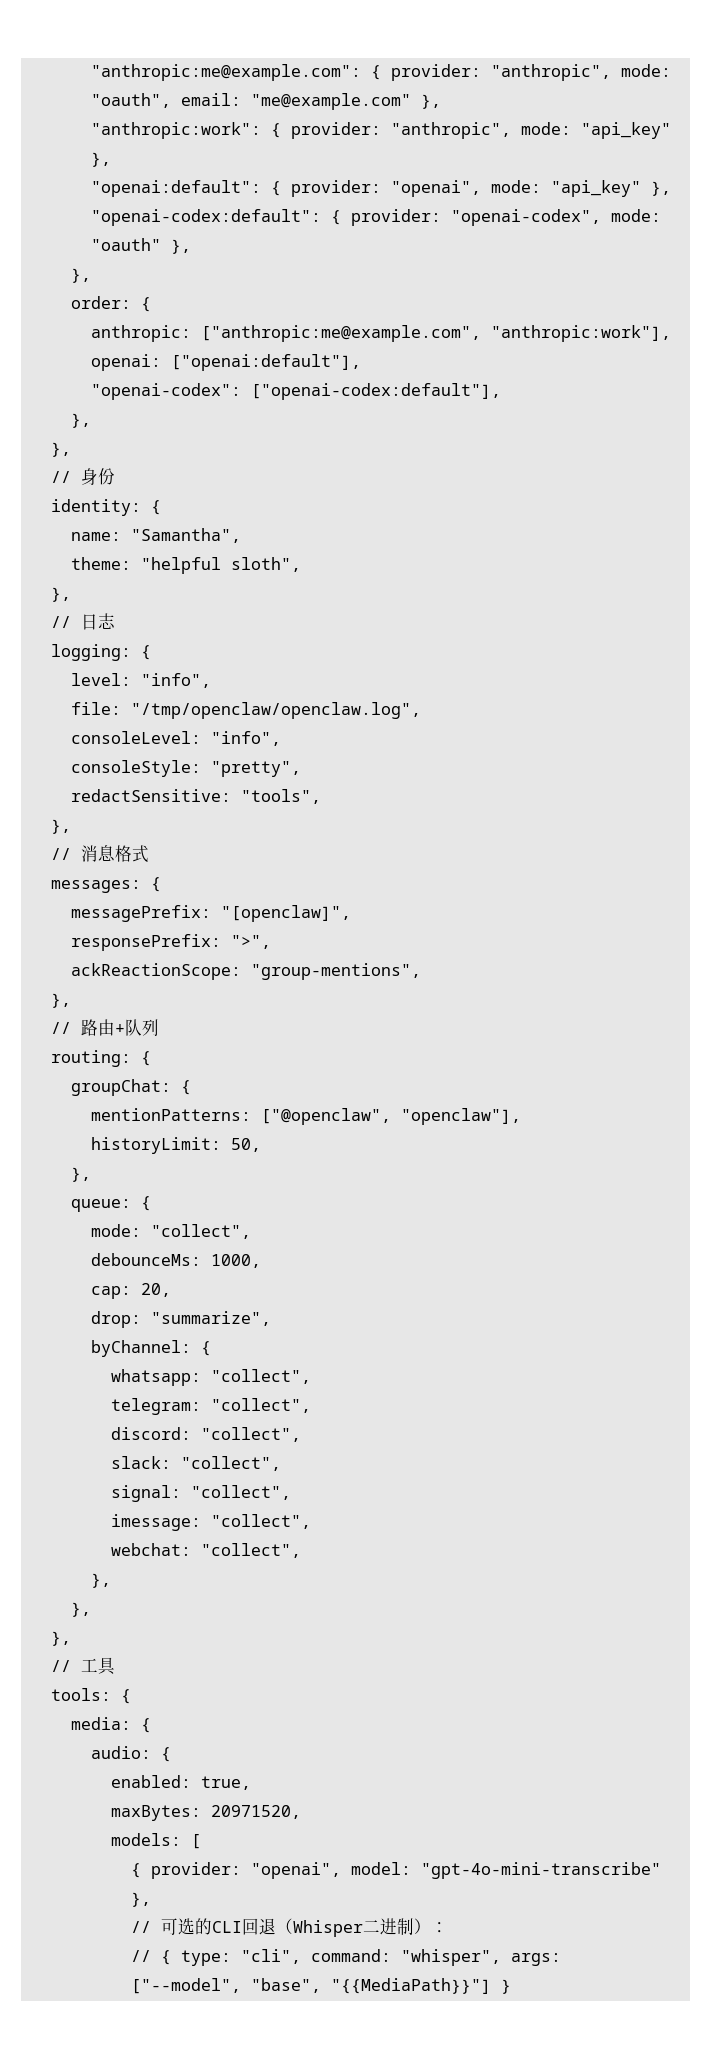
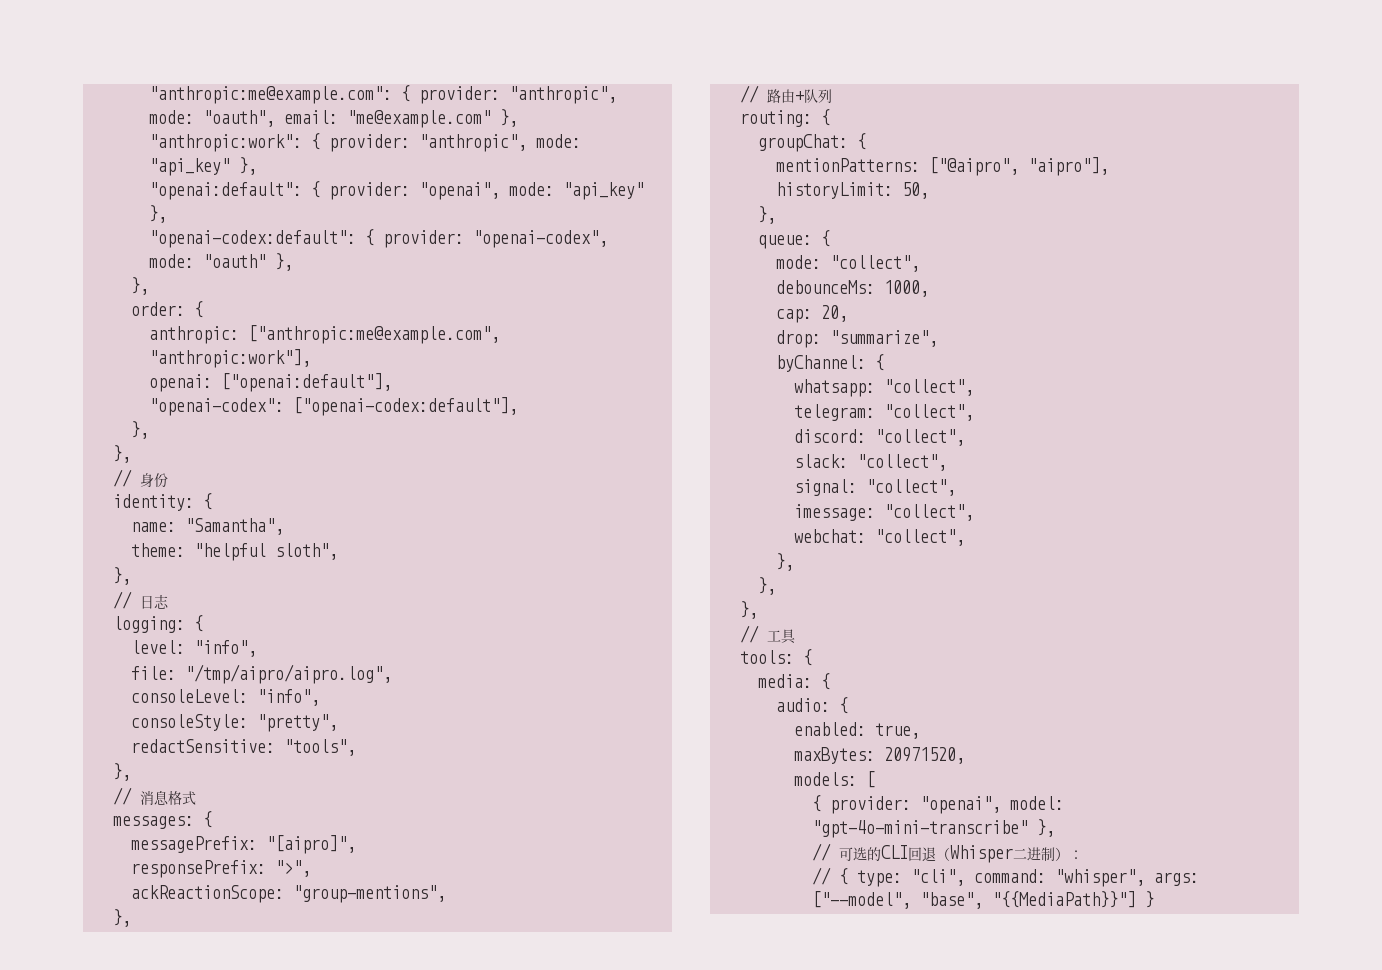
- file: "/tmp/openclaw/openclaw.log",
+ file: "/tmp/aipro/aipro.log",
- messagePrefix: "[openclaw]",
+ messagePrefix: "[aipro]",
- mentionPatterns: ["@openclaw", "openclaw"],
+ mentionPatterns: ["@aipro", "aipro"],

